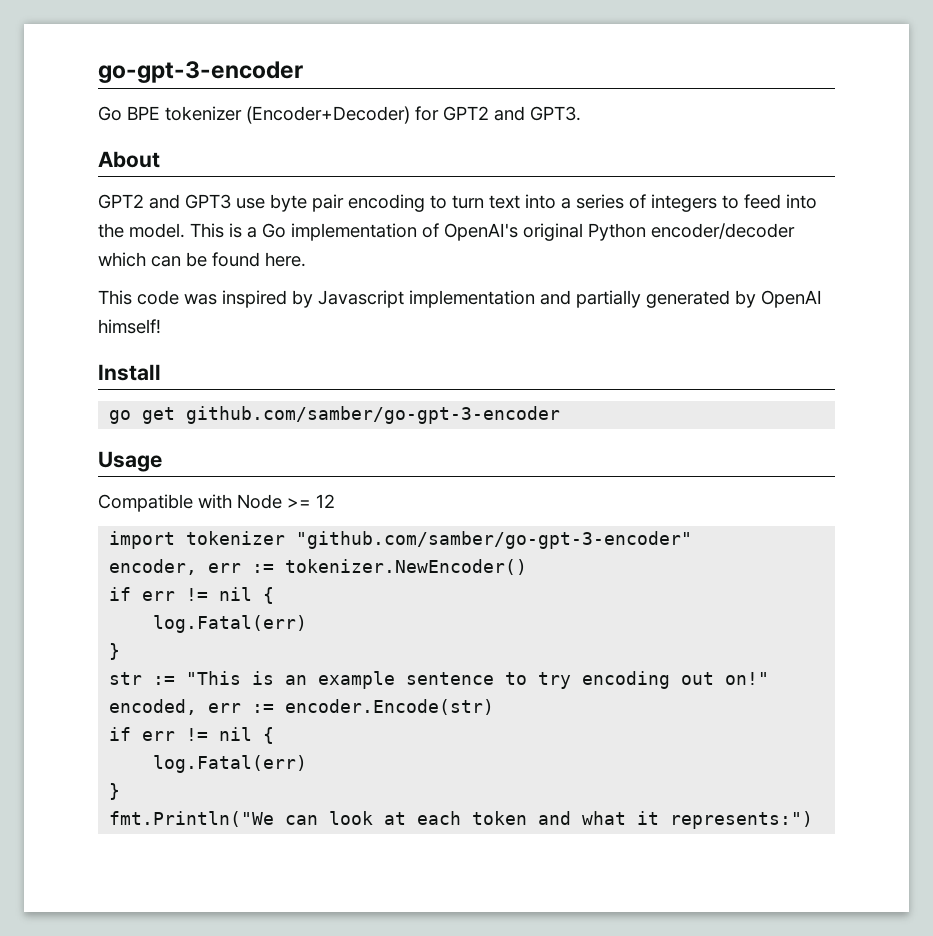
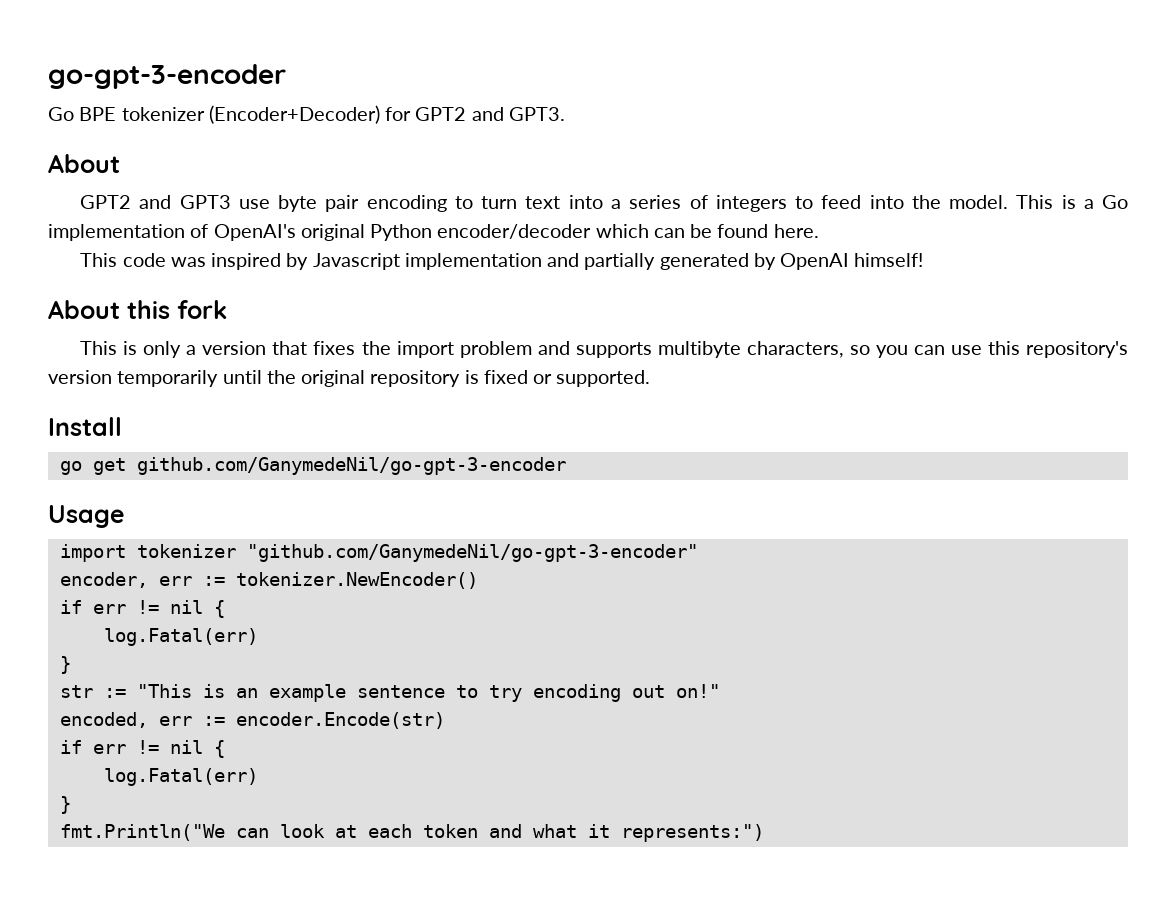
+ About this fork
+ This is only a version that fixes the import problem and supports multibyte characters, so you can use this repository's version temporarily until the original repository is fixed or supported.
- go get github.com/samber/go-gpt-3-encoder
+ go get github.com/GanymedeNil/go-gpt-3-encoder
- Compatible with Node >= 12
- import tokenizer "github.com/samber/go-gpt-3-encoder"
+ import tokenizer "github.com/GanymedeNil/go-gpt-3-encoder"

